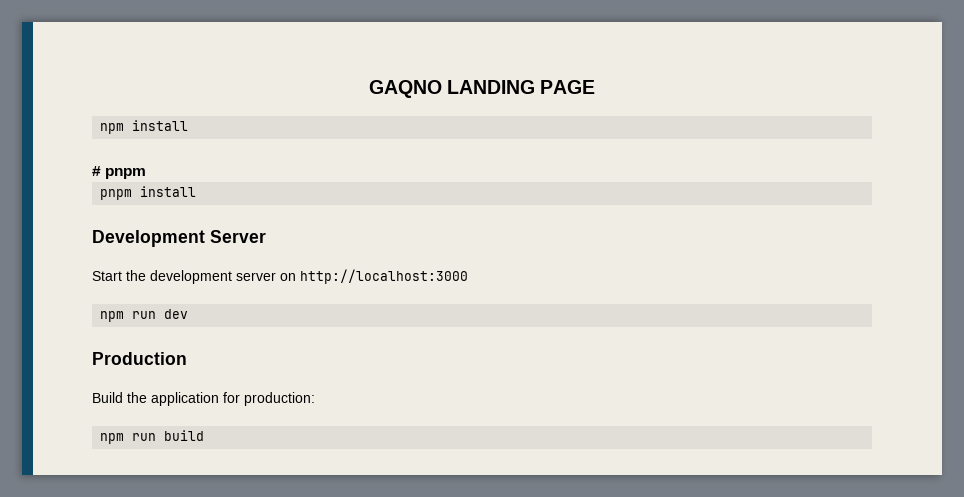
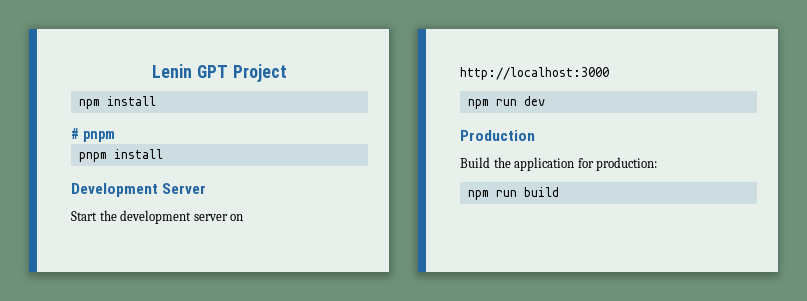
- GAQNO LANDING PAGE
+ Lenin GPT Project

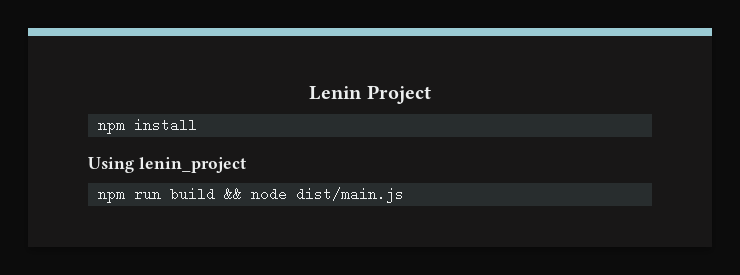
- Lenin GPT Project
+ Lenin Project
- # pnpm
- pnpm install
- Development Server
- Start the development server on http://localhost:3000
- npm run dev
- Production
- Build the application for production:
+ Using lenin_project
- npm run build
+ npm run build && node dist/main.js

